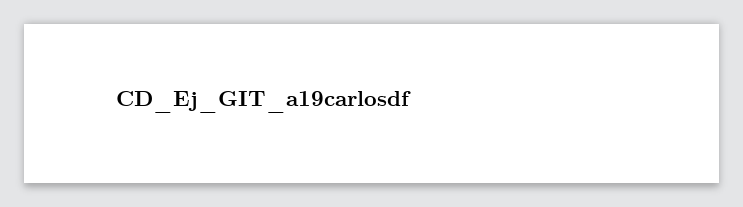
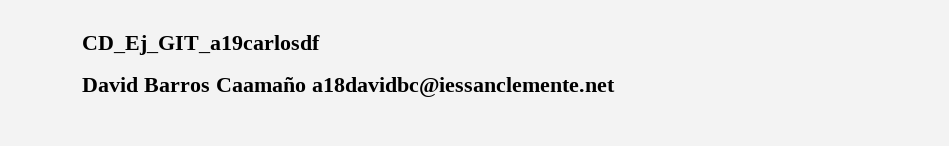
+ David Barros Caamaño a18davidbc@iessanclemente.net

